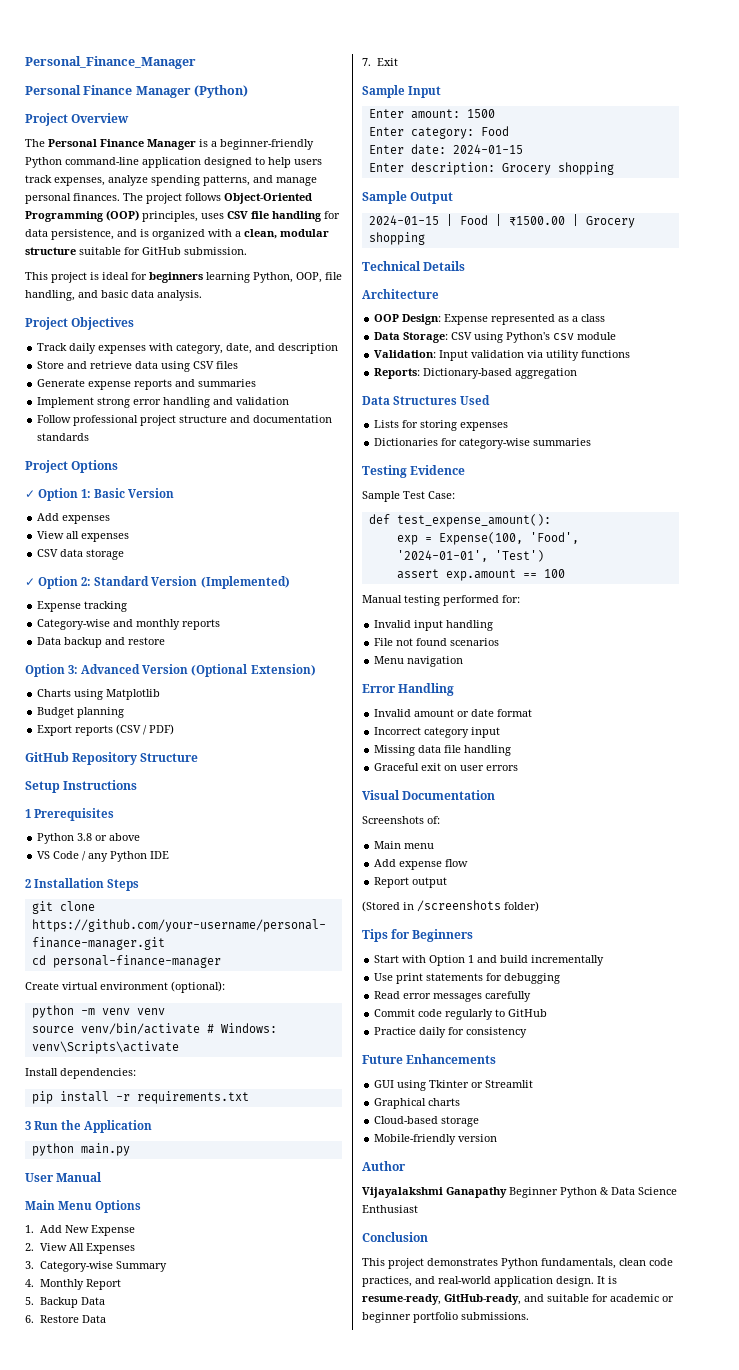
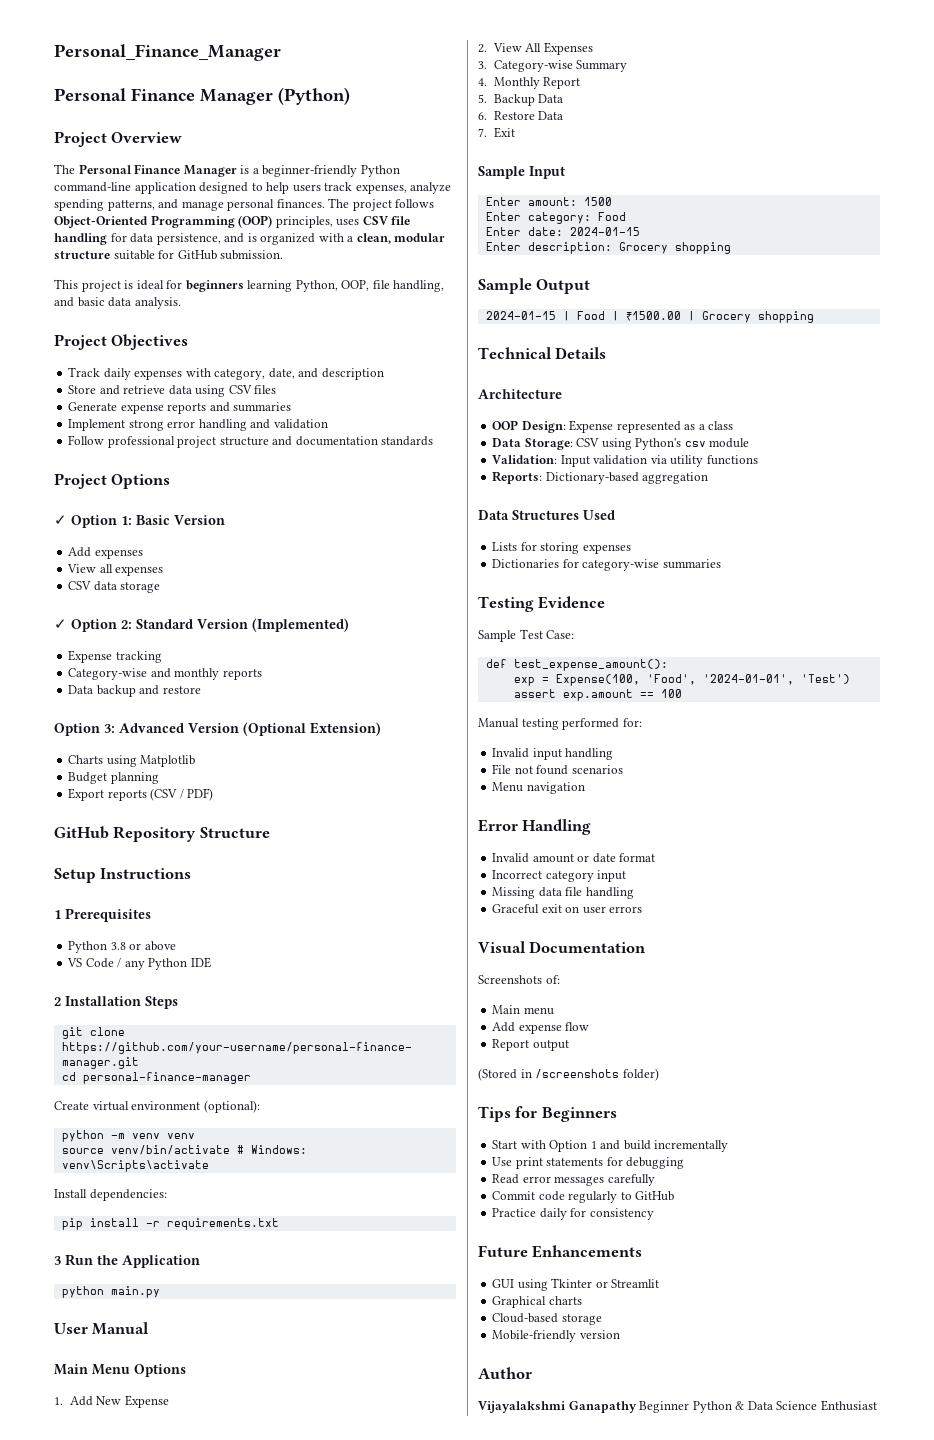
- Conclusion
- This project demonstrates Python fundamentals, clean code practices, and real-world application design. It is resume-ready, GitHub-ready, and suitable for academic or beginner portfolio submissions.

